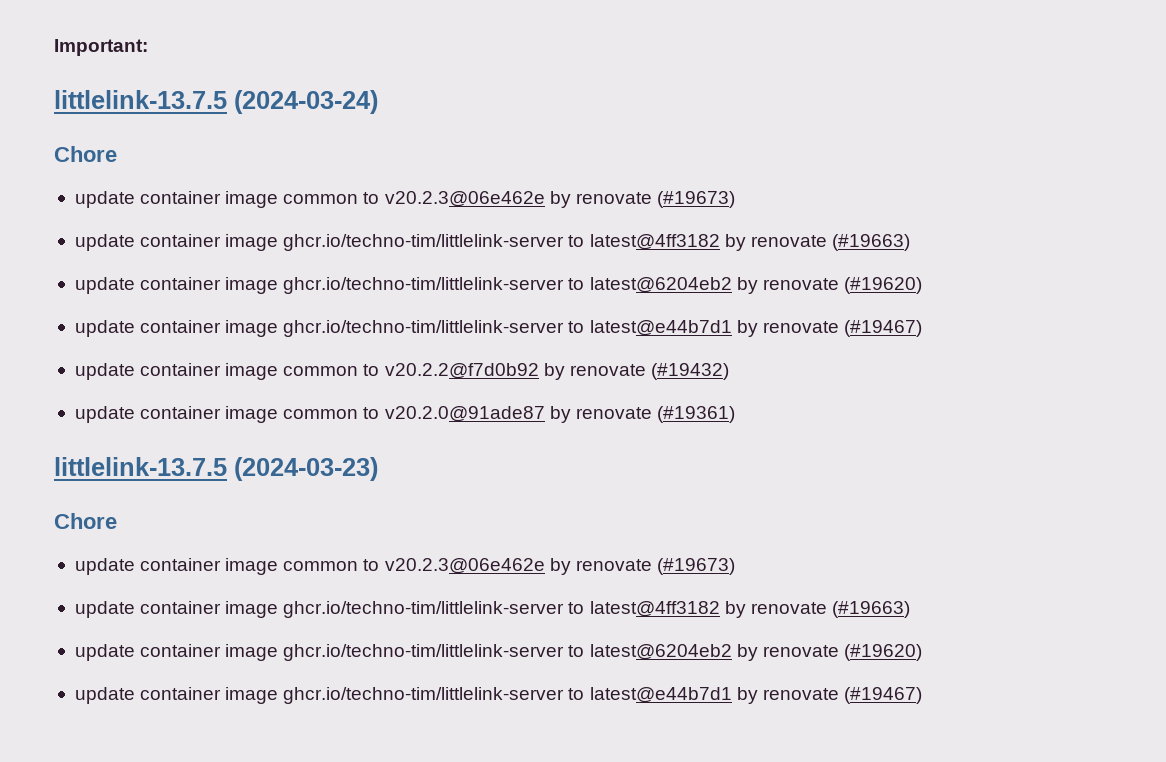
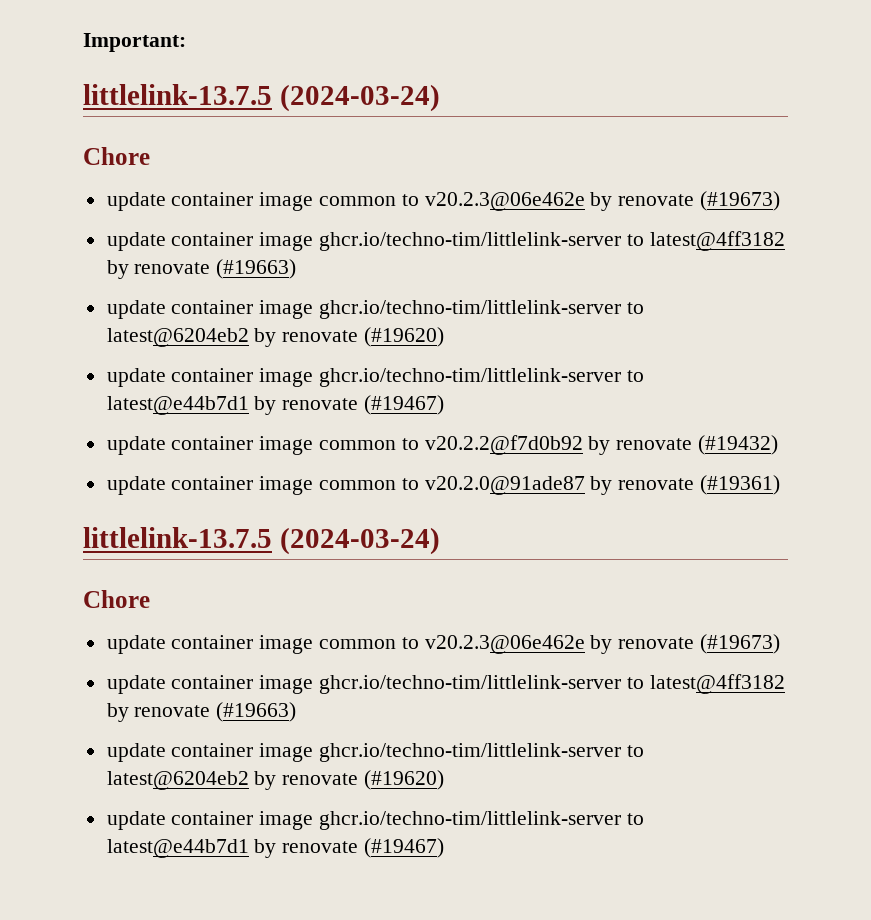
  update container image common to v20.2.0@91ade87 by renovate (#19361)
- littlelink-13.7.5 (2024-03-23)
+ littlelink-13.7.5 (2024-03-24)

